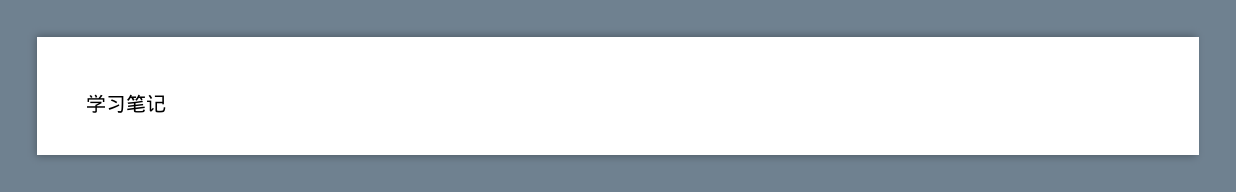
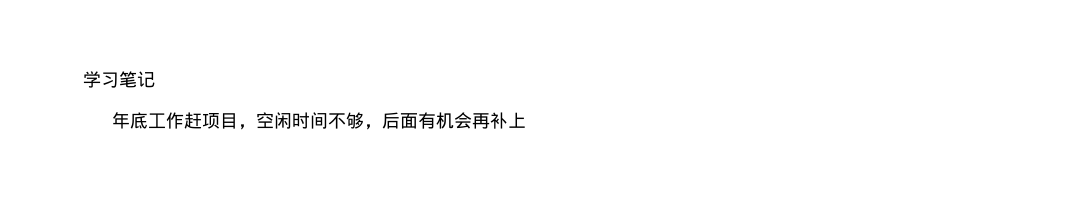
+ 年底工作赶项目，空闲时间不够，后面有机会再补上

